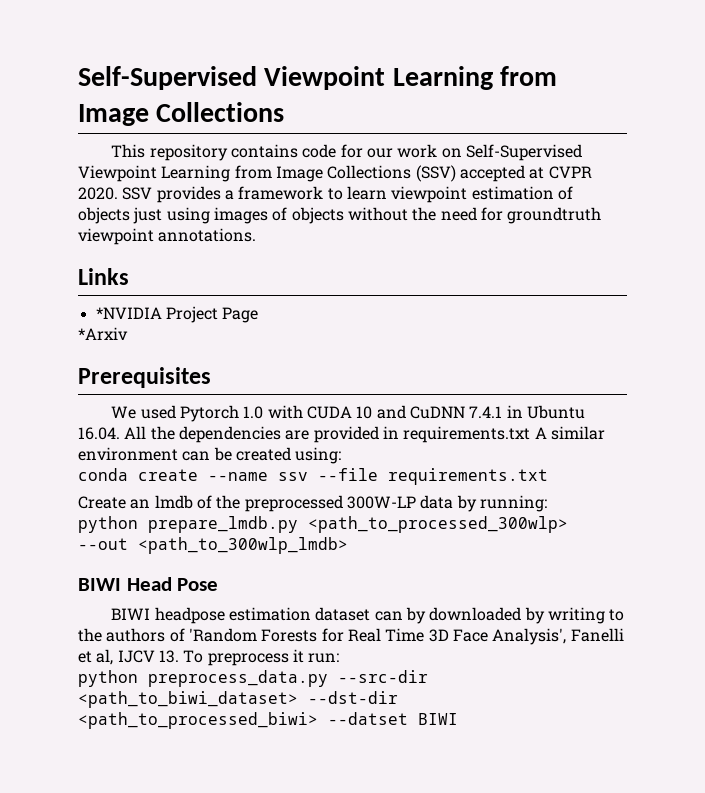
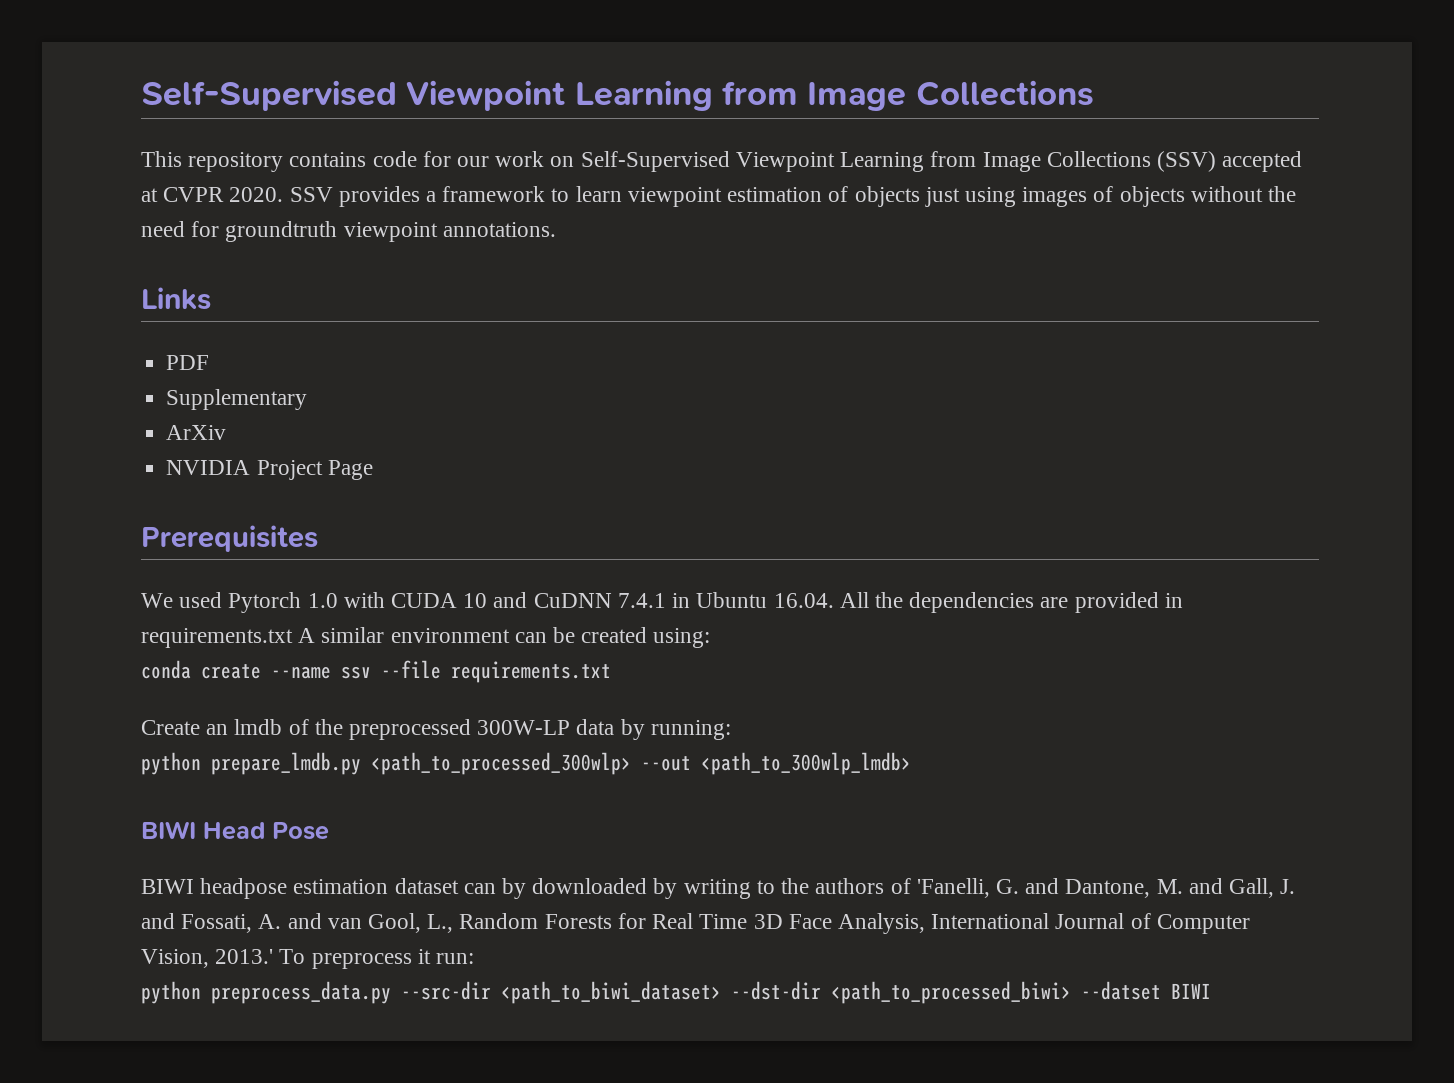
- *NVIDIA Project Page
+ PDF
+ Supplementary
+ ArXiv
+ NVIDIA Project Page
- *Arxiv
- BIWI headpose estimation dataset can by downloaded by writing to the authors of 'Random Forests for Real Time 3D Face Analysis', Fanelli et al, IJCV 13. To preprocess it run:
+ BIWI headpose estimation dataset can by downloaded by writing to the authors of 'Fanelli, G. and Dantone, M. and Gall, J. and Fossati, A. and van Gool, L., Random Forests for Real Time 3D Face Analysis, International Journal of Computer Vision, 2013.' To preprocess it run:

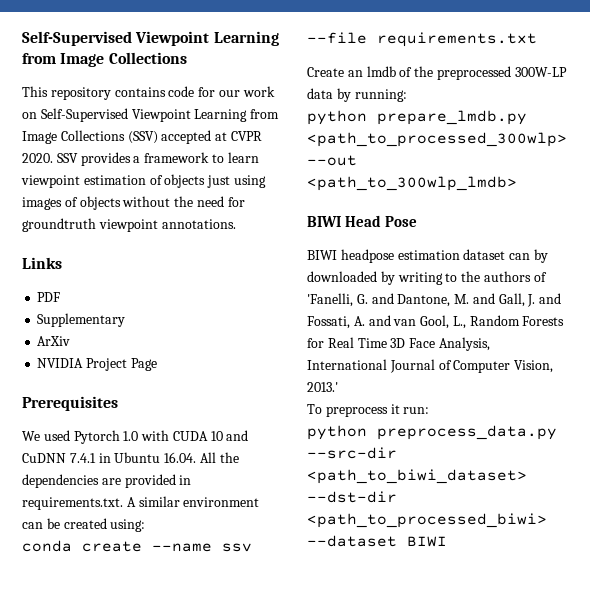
- We used Pytorch 1.0 with CUDA 10 and CuDNN 7.4.1 in Ubuntu 16.04. All the dependencies are provided in requirements.txt A similar environment can be created using:
+ We used Pytorch 1.0 with CUDA 10 and CuDNN 7.4.1 in Ubuntu 16.04. All the dependencies are provided in requirements.txt. A similar environment can be created using:
- BIWI headpose estimation dataset can by downloaded by writing to the authors of 'Fanelli, G. and Dantone, M. and Gall, J. and Fossati, A. and van Gool, L., Random Forests for Real Time 3D Face Analysis, International Journal of Computer Vision, 2013.' To preprocess it run:
+ BIWI headpose estimation dataset can by downloaded by writing to the authors of 'Fanelli, G. and Dantone, M. and Gall, J. and Fossati, A. and van Gool, L., Random Forests for Real Time 3D Face Analysis, International Journal of Computer Vision, 2013.'
+ To preprocess it run:
- python preprocess_data.py --src-dir <path_to_biwi_dataset> --dst-dir <path_to_processed_biwi> --datset BIWI
+ python preprocess_data.py --src-dir <path_to_biwi_dataset> --dst-dir <path_to_processed_biwi> --dataset BIWI

